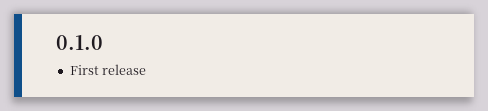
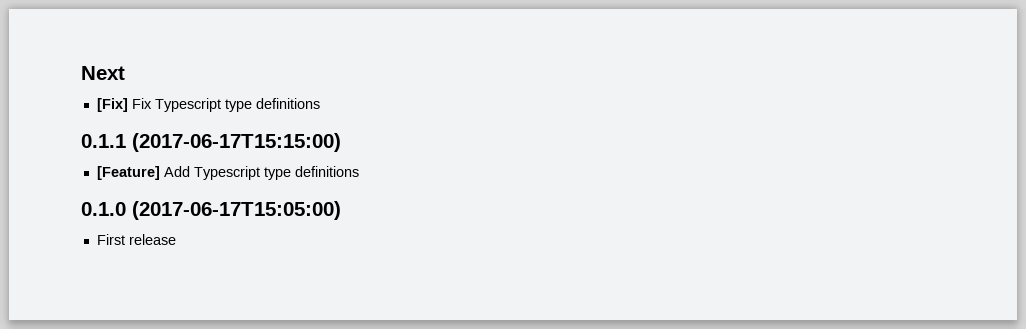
+ Next
+ [Fix] Fix Typescript type definitions
+ 0.1.1 (2017-06-17T15:15:00)
+ [Feature] Add Typescript type definitions
- 0.1.0
+ 0.1.0 (2017-06-17T15:05:00)

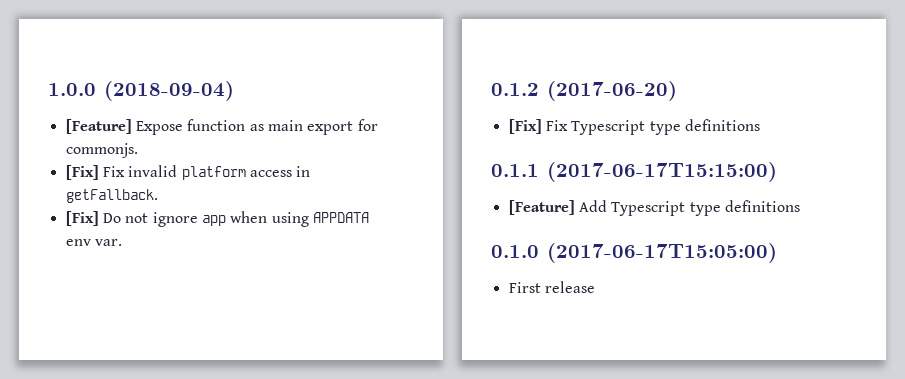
- Next
+ 1.0.0 (2018-09-04)
+ [Feature] Expose function as main export for commonjs.
+ [Fix] Fix invalid platform access in getFallback.
+ [Fix] Do not ignore app when using APPDATA env var.
+ 0.1.2 (2017-06-20)

